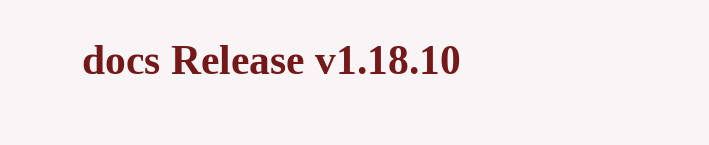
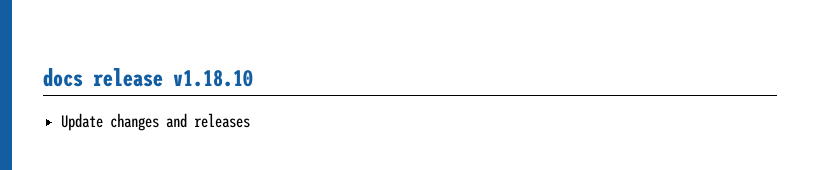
- docs Release v1.18.10
+ docs release v1.18.10
+ Update changes and releases

